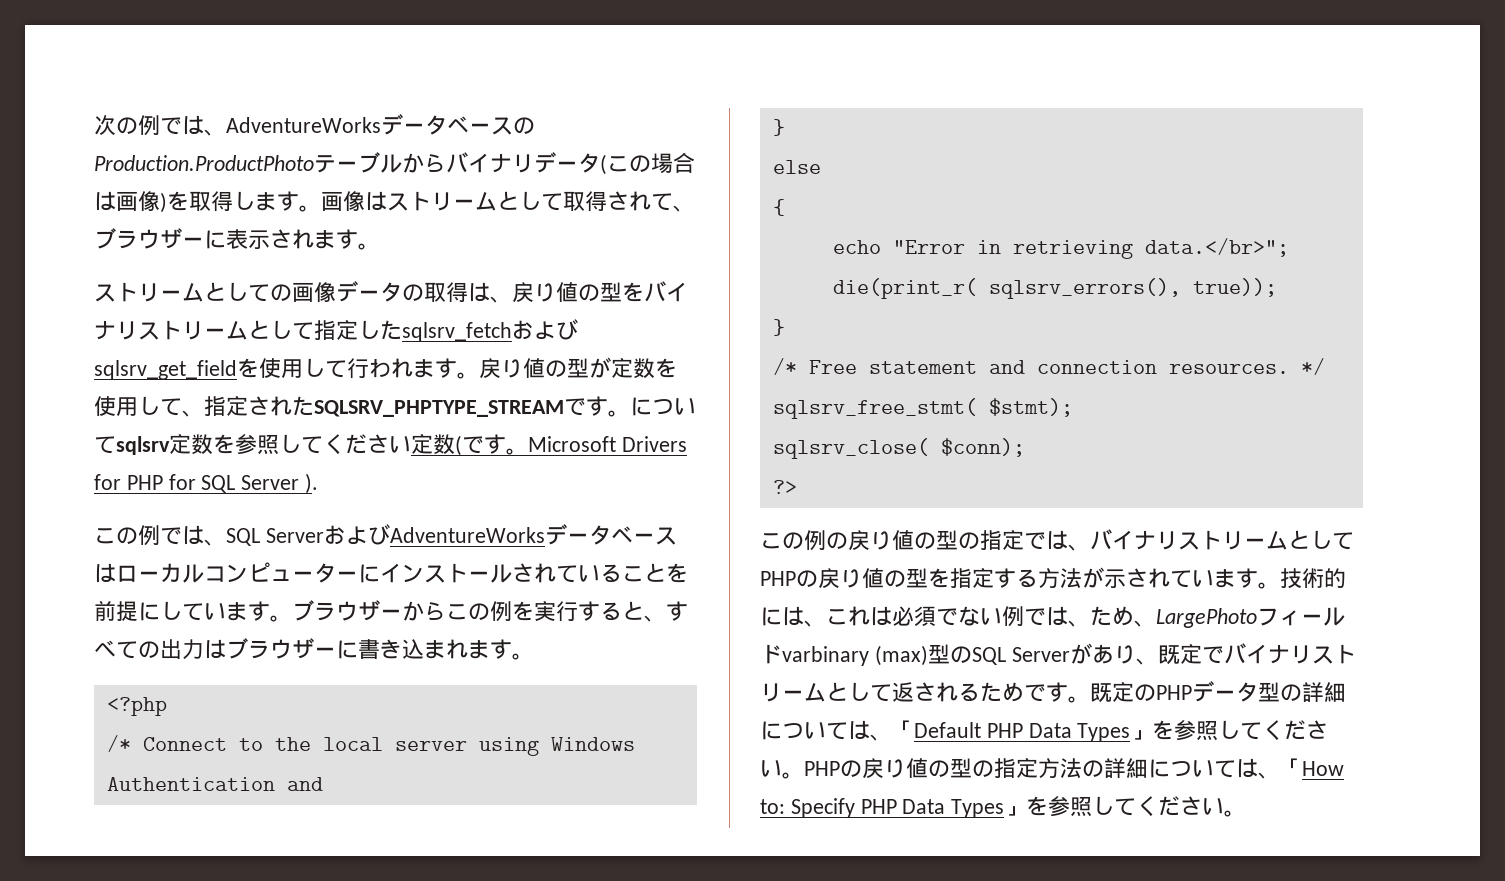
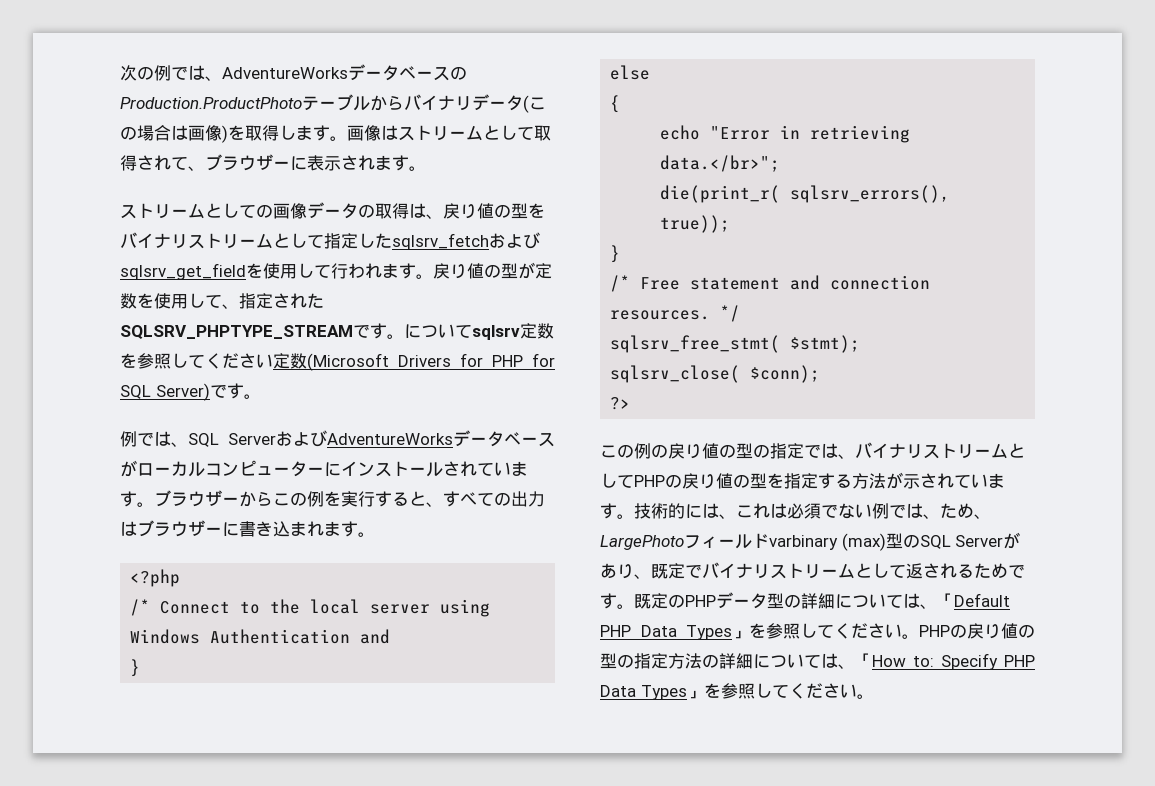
- についてsqlsrv定数を参照してください定数(です。Microsoft Drivers for PHP for SQL Server ).
- この例では、SQL ServerおよびAdventureWorksデータベースはローカルコンピューターにインストールされていることを前提にしています。
+ についてsqlsrv定数を参照してください定数(Microsoft Drivers for PHP for SQL Server)です。
+ 例では、SQL ServerおよびAdventureWorksデータベースがローカルコンピューターにインストールされています。

